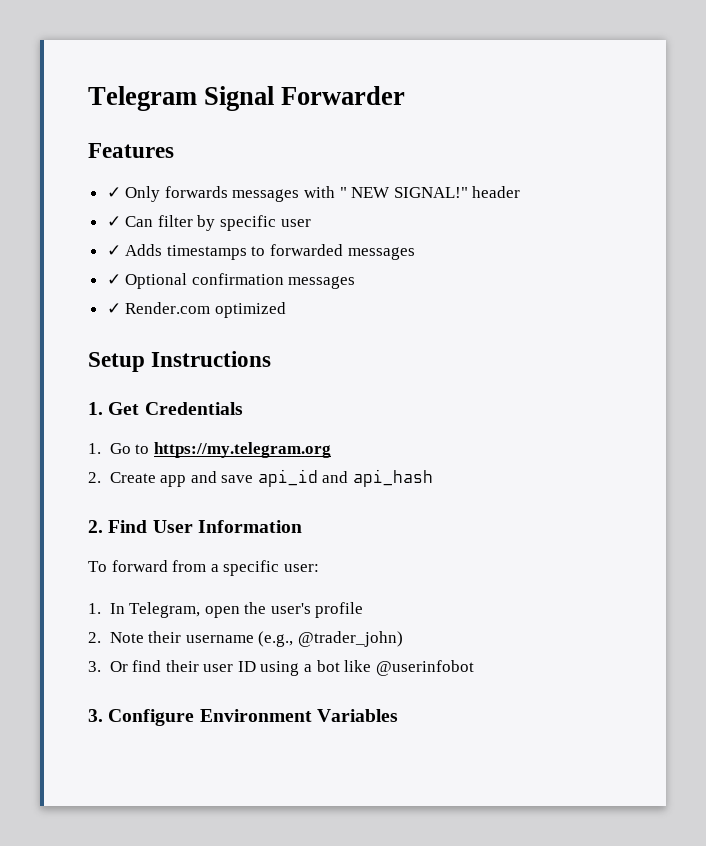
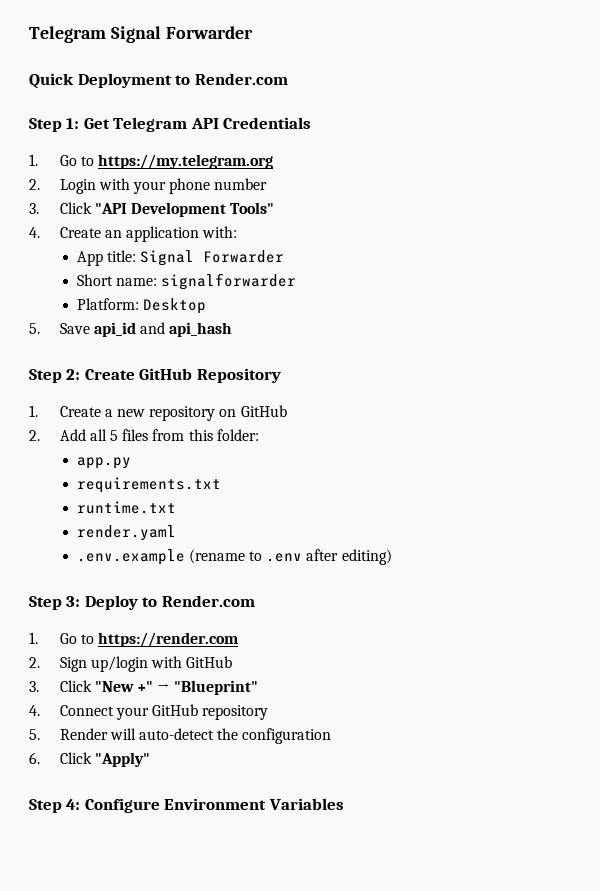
- Features
- ✓ Only forwards messages with " NEW SIGNAL!" header
- ✓ Can filter by specific user
- ✓ Adds timestamps to forwarded messages
- ✓ Optional confirmation messages
- ✓ Render.com optimized
- Setup Instructions
- 1. Get Credentials
+ Quick Deployment to Render.com
+ Step 1: Get Telegram API Credentials
- 2. Create app and save api_id and api_hash
- 2. Find User Information
- To forward from a specific user:
- 1. In Telegram, open the user's profile
- 2. Note their username (e.g., @trader_john)
- 3. Or find their user ID using a bot like @userinfobot
- 3. Configure Environment Variables
+ 2. Login with your phone number
+ 3. Click "API Development Tools"
+ 4. Create an application with:
+ App title: Signal Forwarder
+ Short name: signalforwarder
+ Platform: Desktop
+ 5. Save api_id and api_hash
+ Step 2: Create GitHub Repository
+ 1. Create a new repository on GitHub
+ 2. Add all 5 files from this folder:
+ app.py
+ requirements.txt
+ runtime.txt
+ render.yaml
+ .env.example (rename to .env after editing)
+ Step 3: Deploy to Render.com
+ 1. Go to https://render.com
+ 2. Sign up/login with GitHub
+ 3. Click "New +" → "Blueprint"
+ 4. Connect your GitHub repository
+ 5. Render will auto-detect the configuration
+ 6. Click "Apply"
+ Step 4: Configure Environment Variables

